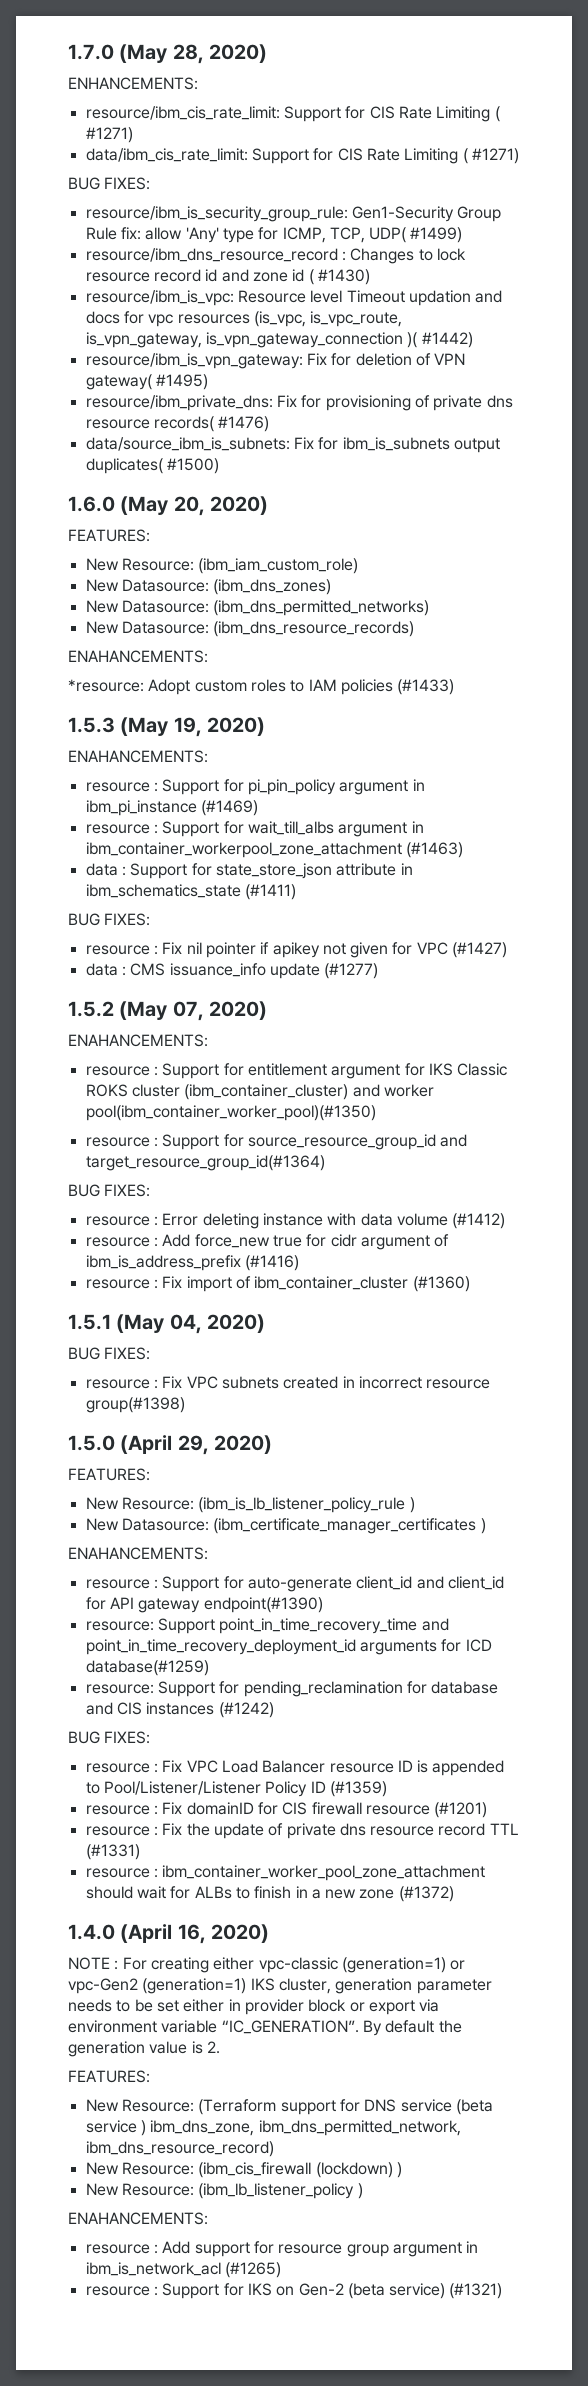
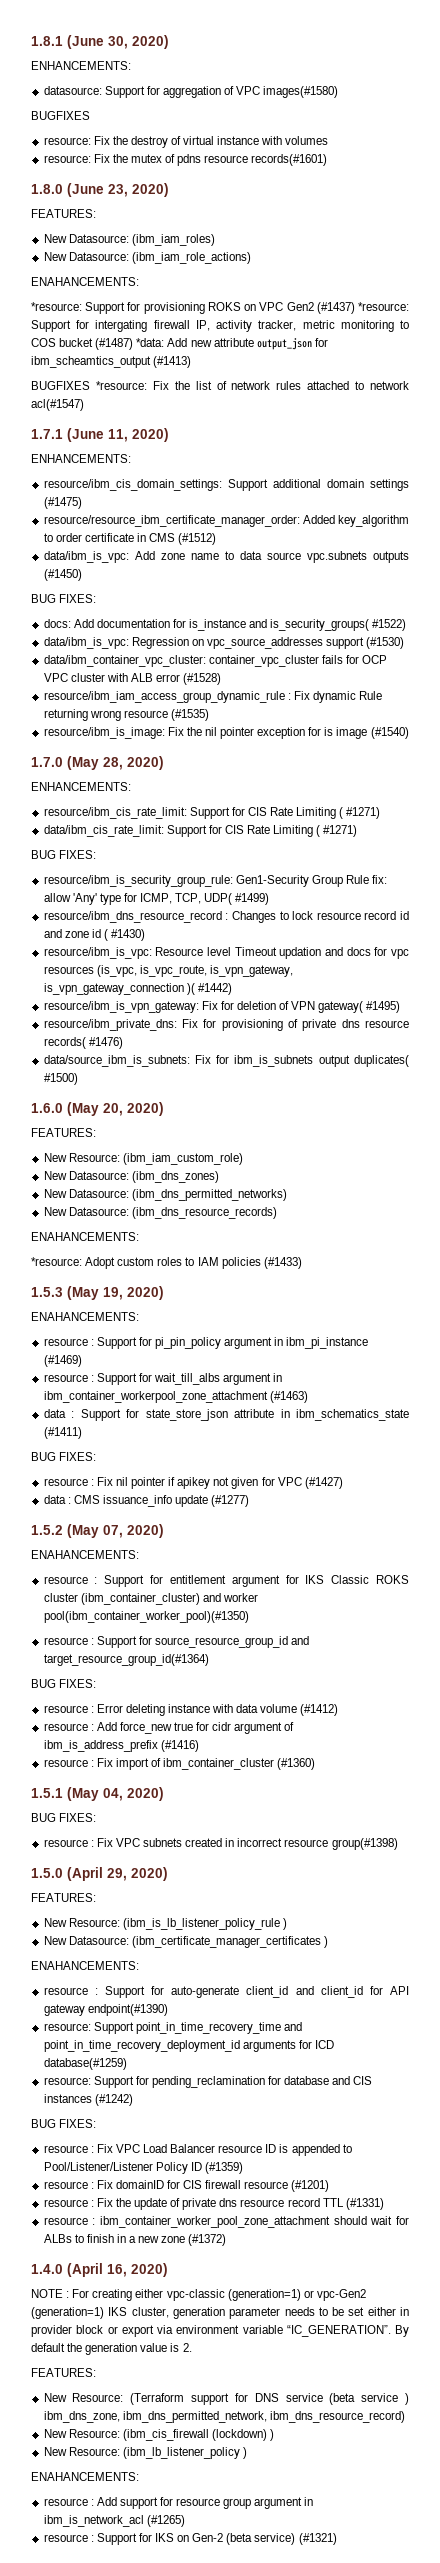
+ 1.8.1 (June 30, 2020)
+ ENHANCEMENTS:
+ datasource: Support for aggregation of VPC images(#1580)
+ BUGFIXES
+ resource: Fix the destroy of virtual instance with volumes
+ resource: Fix the mutex of pdns resource records(#1601)
+ 1.8.0 (June 23, 2020)
+ FEATURES:
+ New Datasource: (ibm_iam_roles)
+ New Datasource: (ibm_iam_role_actions)
+ ENAHANCEMENTS:
+ *resource: Support for provisioning ROKS on VPC Gen2 (#1437) *resource: Support for intergating firewall IP, activity tracker, metric monitoring to COS bucket (#1487) *data: Add new attribute output_json for ibm_scheamtics_output (#1413)
+ BUGFIXES *resource: Fix the list of network rules attached to network acl(#1547)
+ 1.7.1 (June 11, 2020)
+ ENHANCEMENTS:
+ resource/ibm_cis_domain_settings: Support additional domain settings (#1475)
+ resource/resource_ibm_certificate_manager_order: Added key_algorithm to order certificate in CMS (#1512)
+ data/ibm_is_vpc: Add zone name to data source vpc.subnets outputs (#1450)
+ BUG FIXES:
+ docs: Add documentation for is_instance and is_security_groups( #1522)
+ data/ibm_is_vpc: Regression on vpc_source_addresses support (#1530)
+ data/ibm_container_vpc_cluster: container_vpc_cluster fails for OCP VPC cluster with ALB error (#1528)
+ resource/ibm_iam_access_group_dynamic_rule : Fix dynamic Rule returning wrong resource (#1535)
+ resource/ibm_is_image: Fix the nil pointer exception for is image (#1540)

